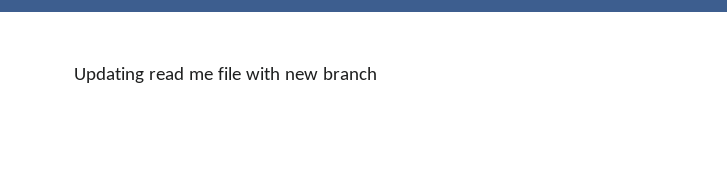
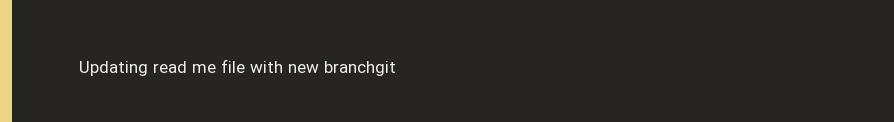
- Updating read me file with new branch
+ Updating read me file with new branchgit

